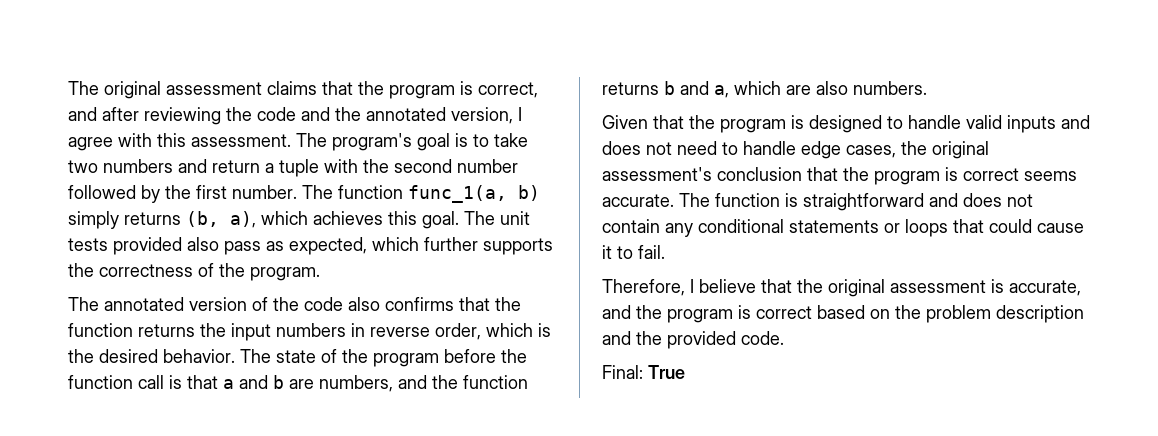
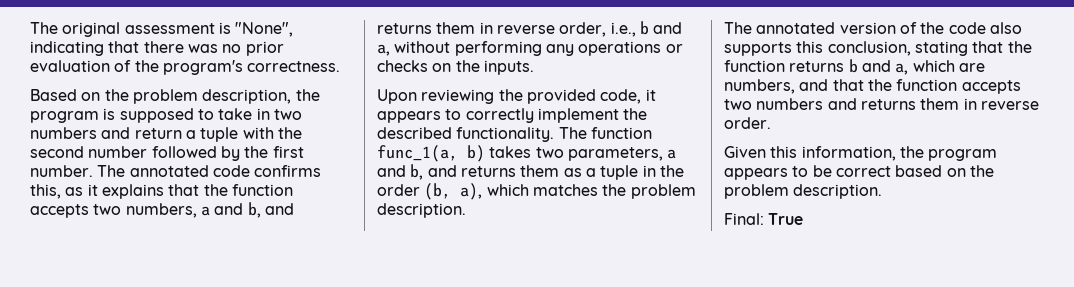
- The original assessment claims that the program is correct, and after reviewing the code and the annotated version, I agree with this assessment. The program's goal is to take two numbers and return a tuple with the second number followed by the first number.
+ The original assessment is "None", indicating that there was no prior evaluation of the program's correctness.
+ Based on the problem description, the program is supposed to take in two numbers and return a tuple with the second number followed by the first number.
- The function func_1(a, b) simply returns (b, a), which achieves this goal. The unit tests provided also pass as expected, which further supports the correctness of the program.
+ The annotated code confirms this, as it explains that the function accepts two numbers, a and b, and returns them in reverse order, i.e., b and a, without performing any operations or checks on the inputs.
+ Upon reviewing the provided code, it appears to correctly implement the described functionality. The function func_1(a, b) takes two parameters, a and b, and returns them as a tuple in the order (b, a), which matches the problem description.
- The annotated version of the code also confirms that the function returns the input numbers in reverse order, which is the desired behavior. The state of the program before the function call is that a and b are numbers, and the function returns b and a, which are also numbers.
- Given that the program is designed to handle valid inputs and does not need to handle edge cases, the original assessment's conclusion that the program is correct seems accurate. The function is straightforward and does not contain any conditional statements or loops that could cause it to fail.
- Therefore, I believe that the original assessment is accurate, and the program is correct based on the problem description and the provided code.
+ The annotated version of the code also supports this conclusion, stating that the function returns b and a, which are numbers, and that the function accepts two numbers and returns them in reverse order.
+ Given this information, the program appears to be correct based on the problem description.

